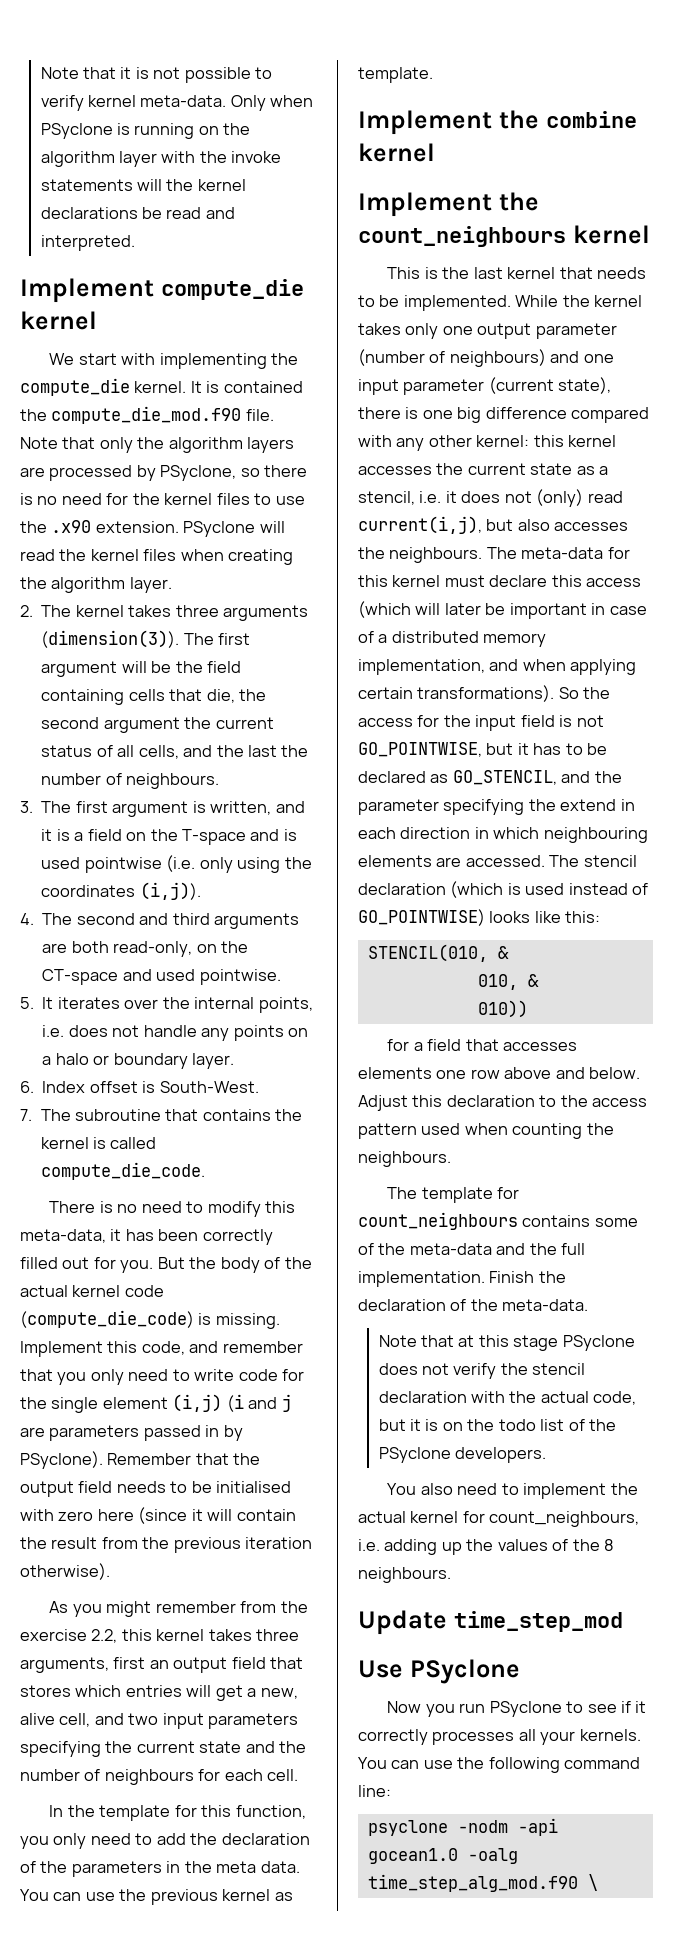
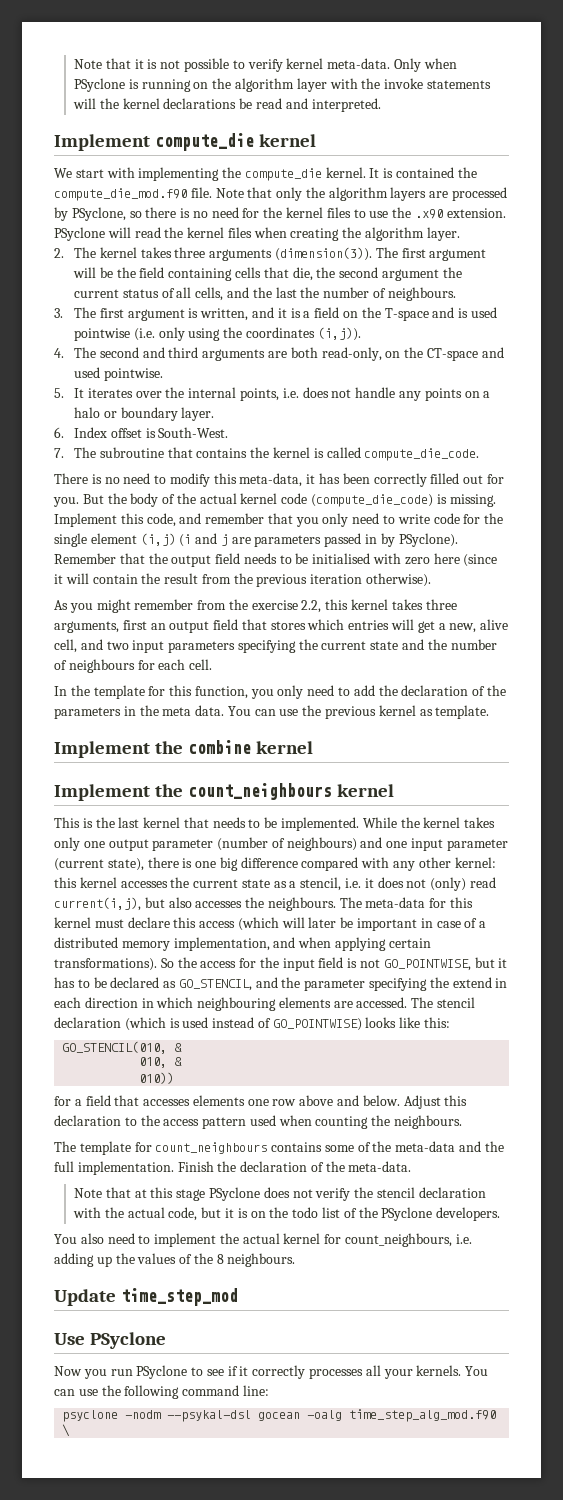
- STENCIL(010, &
+ GO_STENCIL(010, &
- psyclone -nodm -api gocean1.0 -oalg time_step_alg_mod.f90 \
+ psyclone -nodm --psykal-dsl gocean -oalg time_step_alg_mod.f90 \

